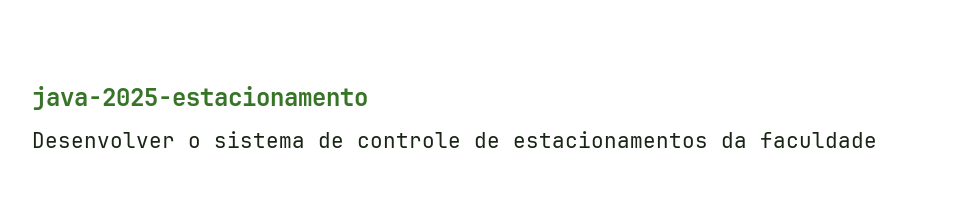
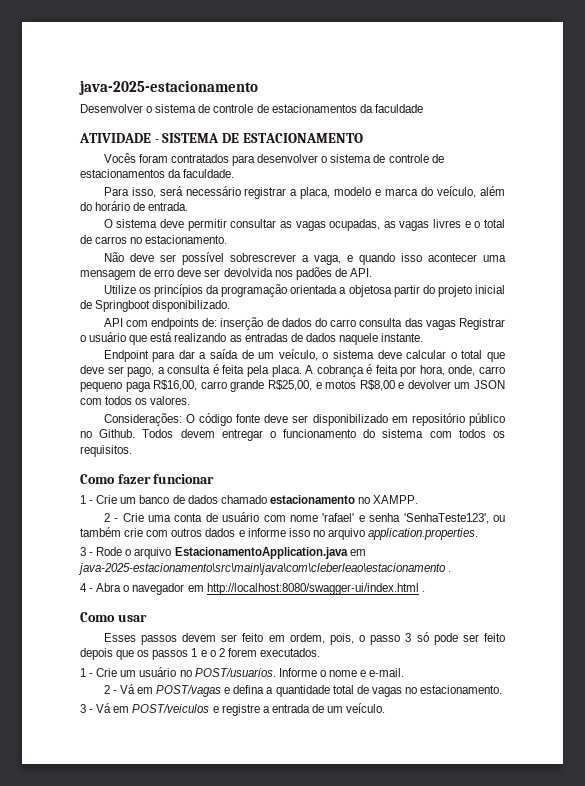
+ ATIVIDADE - SISTEMA DE ESTACIONAMENTO
+ Vocês foram contratados para desenvolver o sistema de controle de estacionamentos da faculdade.
+ Para isso, será necessário registrar a placa, modelo e marca do veículo, além do horário de entrada.
+ O sistema deve permitir consultar as vagas ocupadas, as vagas livres e o total de carros no estacionamento.
+ Não deve ser possível sobrescrever a vaga, e quando isso acontecer uma mensagem de erro deve ser devolvida nos padões de API.
+ Utilize os princípios da programação orientada a objetosa partir do projeto inicial de Springboot disponibilizado.
+ API com endpoints de: inserção de dados do carro consulta das vagas Registrar o usuário que está realizando as entradas de dados naquele instante.
+ Endpoint para dar a saída de um veículo, o sistema deve calcular o total que deve ser pago, a consulta é feita pela placa. A cobrança é feita por hora, onde, carro pequeno paga R$16,00, carro grande R$25,00, e motos R$8,00 e devolver um JSON com todos os valores.
+ Considerações: O código fonte deve ser disponibilizado em repositório público no Github. Todos devem entregar o funcionamento do sistema com todos os requisitos.
+ Como fazer funcionar
+ 1 - Crie um banco de dados chamado estacionamento no XAMPP.
+ 2 - Crie uma conta de usuário com nome 'rafael' e senha 'SenhaTeste123', ou também crie com outros dados e informe isso no arquivo application.properties.
+ 3 - Rode o arquivo EstacionamentoApplication.java em java-2025-estacionamento\src\main\java\com\cleberleao\estacionamento .
+ 4 - Abra o navegador em http://localhost:8080/swagger-ui/index.html .
+ Como usar
+ Esses passos devem ser feito em ordem, pois, o passo 3 só pode ser feito depois que os passos 1 e o 2 forem executados.
+ 1 - Crie um usuário no POST/usuarios. Informe o nome e e-mail.
+ 2 - Vá em POST/vagas e defina a quantidade total de vagas no estacionamento.
+ 3 - Vá em POST/veiculos e registre a entrada de um veículo.

